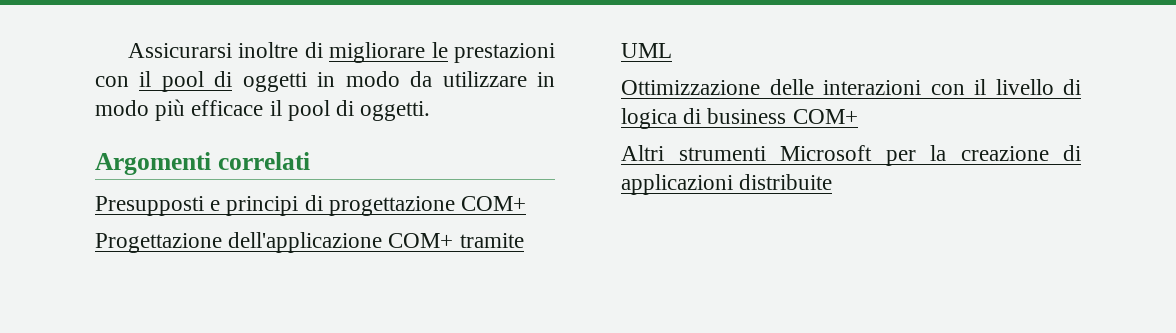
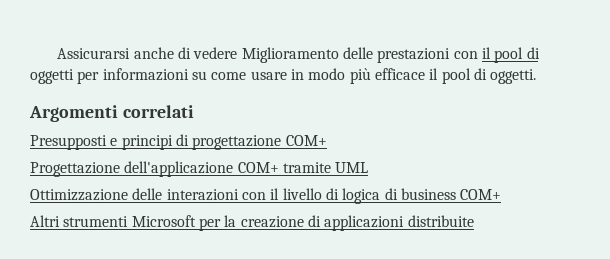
- Assicurarsi inoltre di migliorare le prestazioni con il pool di oggetti in modo da utilizzare in modo più efficace il pool di oggetti.
+ Assicurarsi anche di vedere Miglioramento delle prestazioni con il pool di oggetti per informazioni su come usare in modo più efficace il pool di oggetti.

